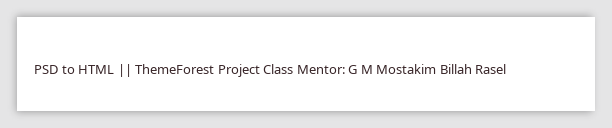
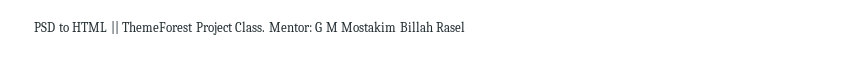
- PSD to HTML || ThemeForest Project Class Mentor: G M Mostakim Billah Rasel
+ PSD to HTML || ThemeForest Project Class. Mentor: G M Mostakim Billah Rasel

